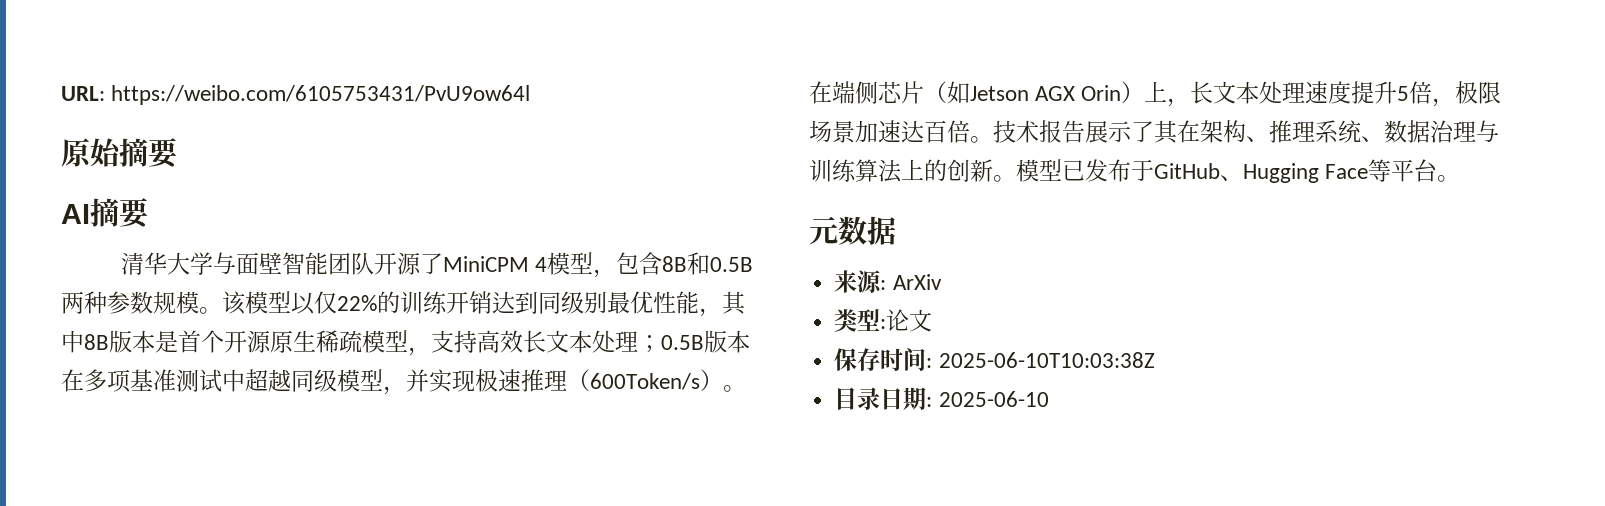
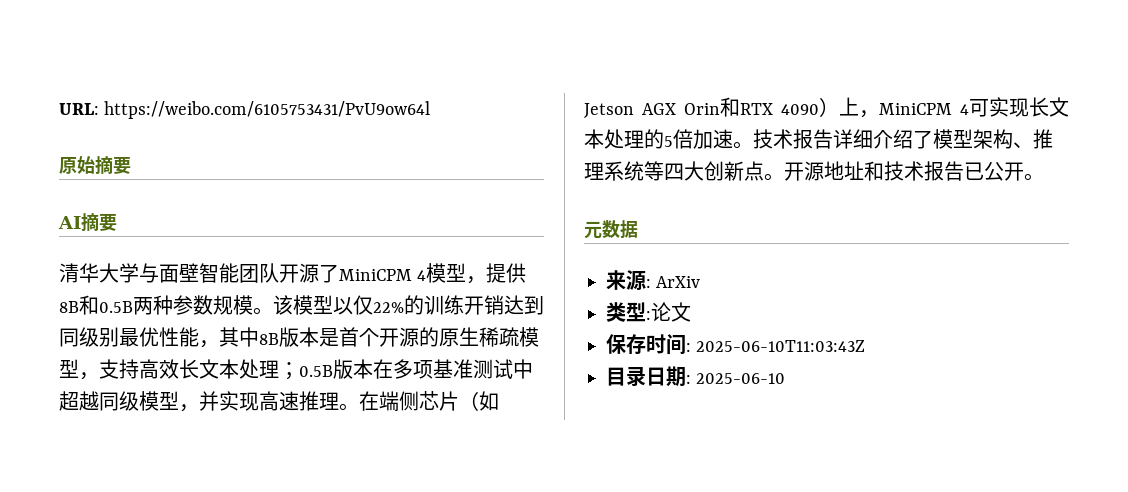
- 清华大学与面壁智能团队开源了MiniCPM 4模型，包含8B和0.5B两种参数规模。
+ 清华大学与面壁智能团队开源了MiniCPM 4模型，提供8B和0.5B两种参数规模。
- 该模型以仅22%的训练开销达到同级别最优性能，其中8B版本是首个开源原生稀疏模型，支持高效长文本处理；0.5B版本在多项基准测试中超越同级模型，并实现极速推理（600Token/s）。
+ 该模型以仅22%的训练开销达到同级别最优性能，其中8B版本是首个开源的原生稀疏模型，支持高效长文本处理；0.5B版本在多项基准测试中超越同级模型，并实现高速推理。
- 在端侧芯片（如Jetson AGX Orin）上，长文本处理速度提升5倍，极限场景加速达百倍。技术报告展示了其在架构、推理系统、数据治理与训练算法上的创新。模型已发布于GitHub、Hugging Face等平台。
+ 在端侧芯片（如Jetson AGX Orin和RTX 4090）上，MiniCPM 4可实现长文本处理的5倍加速。技术报告详细介绍了模型架构、推理系统等四大创新点。开源地址和技术报告已公开。
- 保存时间: 2025-06-10T10:03:38Z
+ 保存时间: 2025-06-10T11:03:43Z

